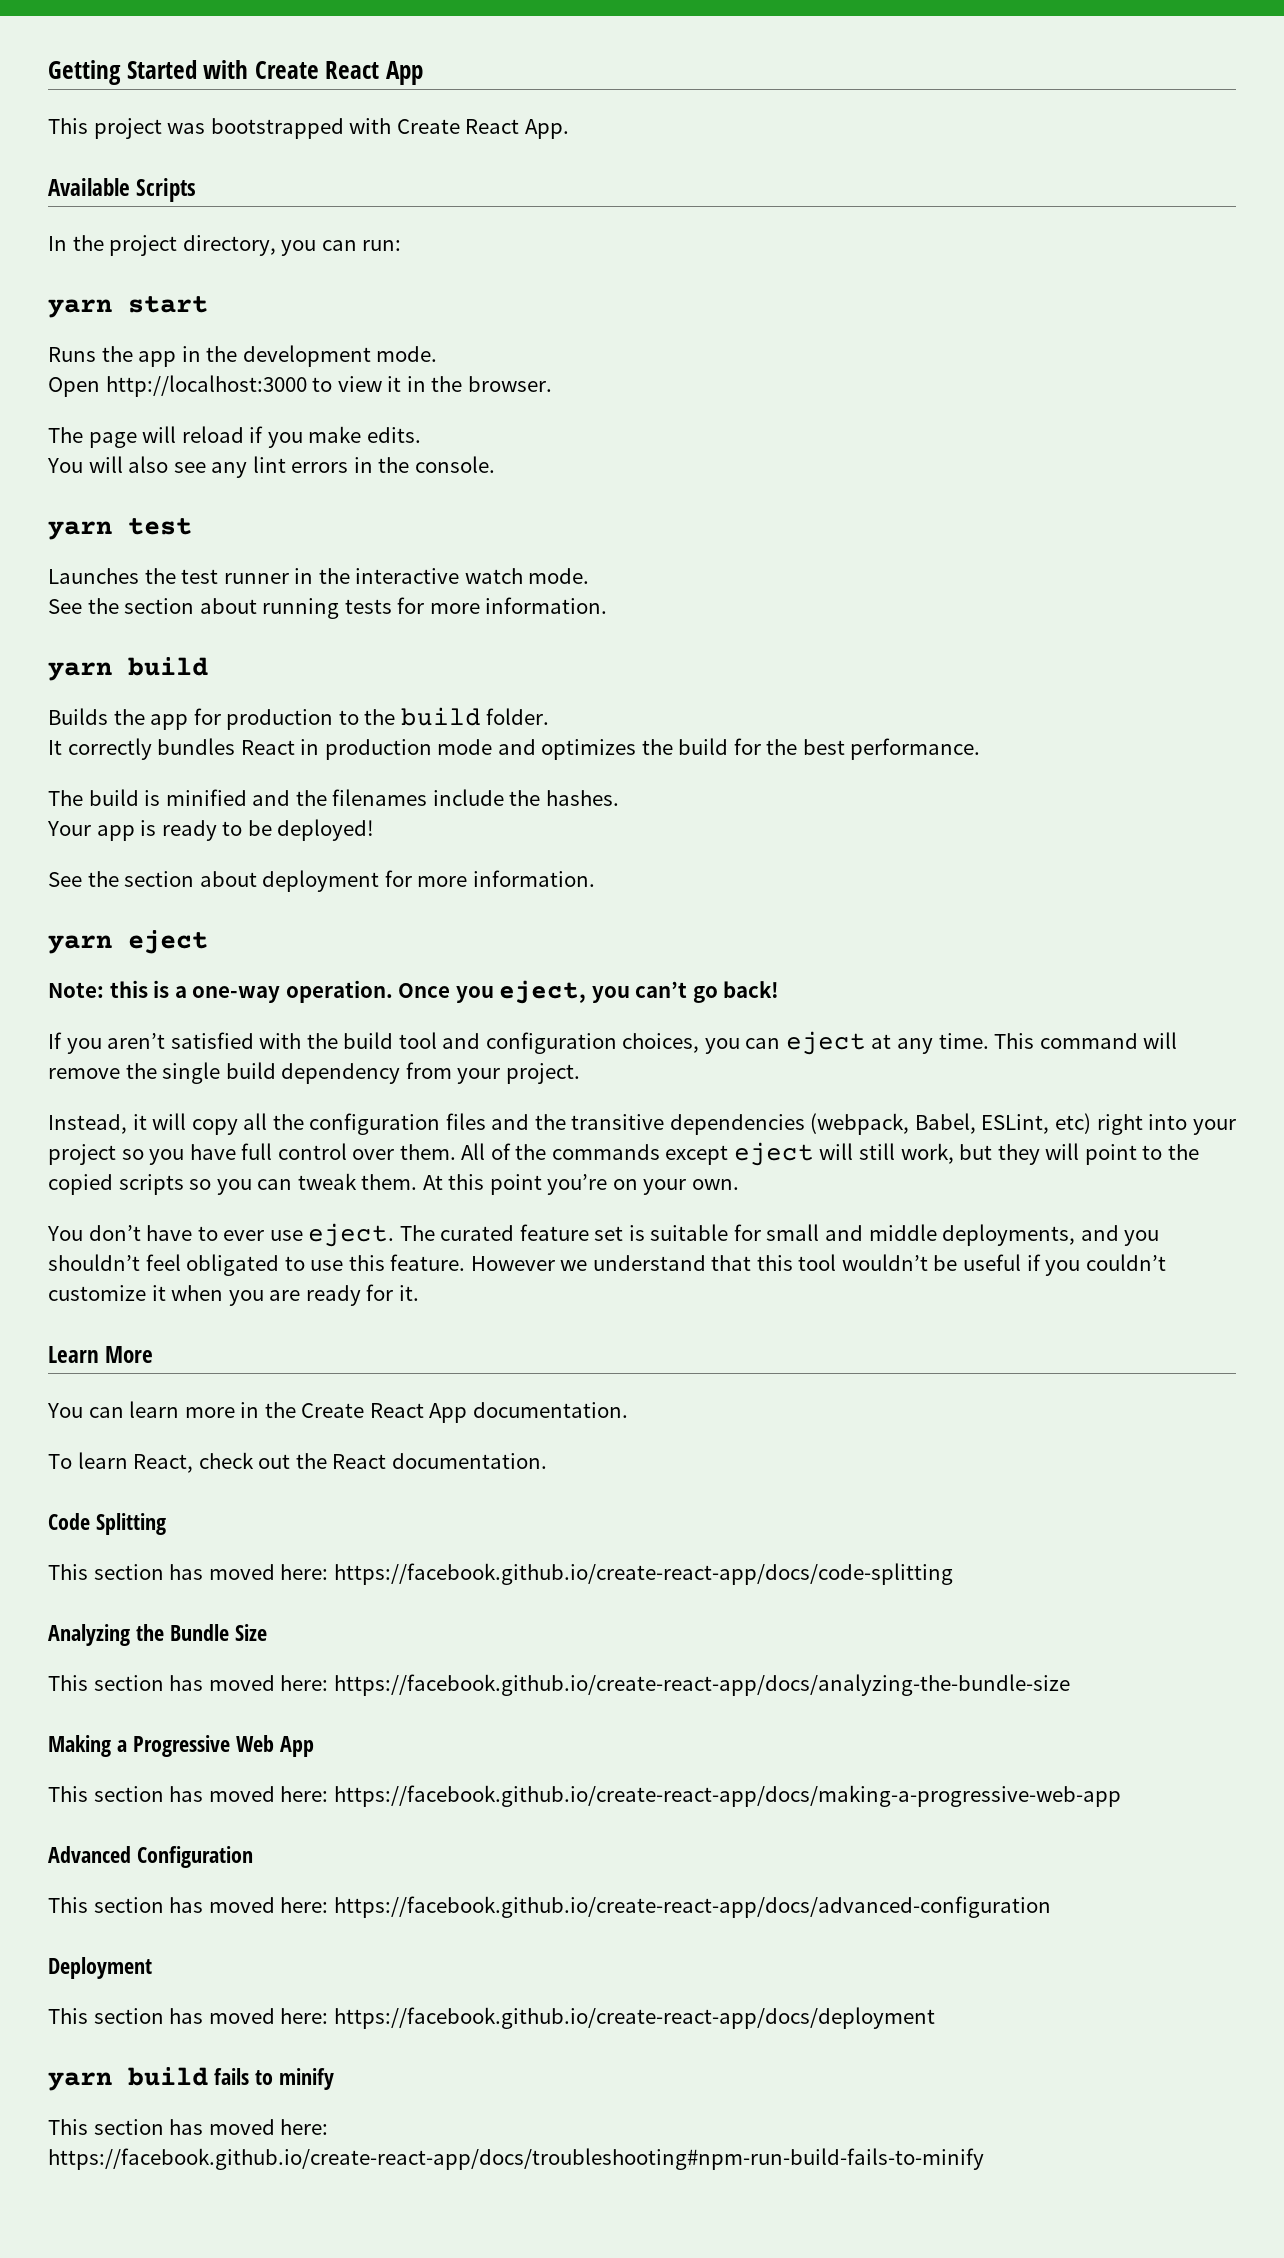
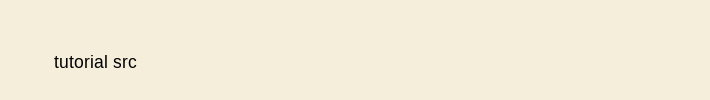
- Getting Started with Create React App
- This project was bootstrapped with Create React App.
- Available Scripts
- In the project directory, you can run:
- yarn start
- Runs the app in the development mode.
- Open http://localhost:3000 to view it in the browser.
- The page will reload if you make edits.
- You will also see any lint errors in the console.
- yarn test
- Launches the test runner in the interactive watch mode.
- See the section about running tests for more information.
- yarn build
- Builds the app for production to the build folder.
- It correctly bundles React in production mode and optimizes the build for the best performance.
- The build is minified and the filenames include the hashes.
- Your app is ready to be deployed!
- See the section about deployment for more information.
- yarn eject
- Note: this is a one-way operation. Once you eject, you can’t go back!
- If you aren’t satisfied with the build tool and configuration choices, you can eject at any time. This command will remove the single build dependency from your project.
- Instead, it will copy all the configuration files and the transitive dependencies (webpack, Babel, ESLint, etc) right into your project so you have full control over them. All of the commands except eject will still work, but they will point to the copied scripts so you can tweak them. At this point you’re on your own.
- You don’t have to ever use eject. The curated feature set is suitable for small and middle deployments, and you shouldn’t feel obligated to use this feature. However we understand that this tool wouldn’t be useful if you couldn’t customize it when you are ready for it.
- Learn More
- You can learn more in the Create React App documentation.
- To learn React, check out the React documentation.
- Code Splitting
- This section has moved here: https://facebook.github.io/create-react-app/docs/code-splitting
- Analyzing the Bundle Size
- This section has moved here: https://facebook.github.io/create-react-app/docs/analyzing-the-bundle-size
- Making a Progressive Web App
- This section has moved here: https://facebook.github.io/create-react-app/docs/making-a-progressive-web-app
- Advanced Configuration
- This section has moved here: https://facebook.github.io/create-react-app/docs/advanced-configuration
- Deployment
- This section has moved here: https://facebook.github.io/create-react-app/docs/deployment
- yarn build fails to minify
- This section has moved here: https://facebook.github.io/create-react-app/docs/troubleshooting#npm-run-build-fails-to-minify
+ tutorial src

